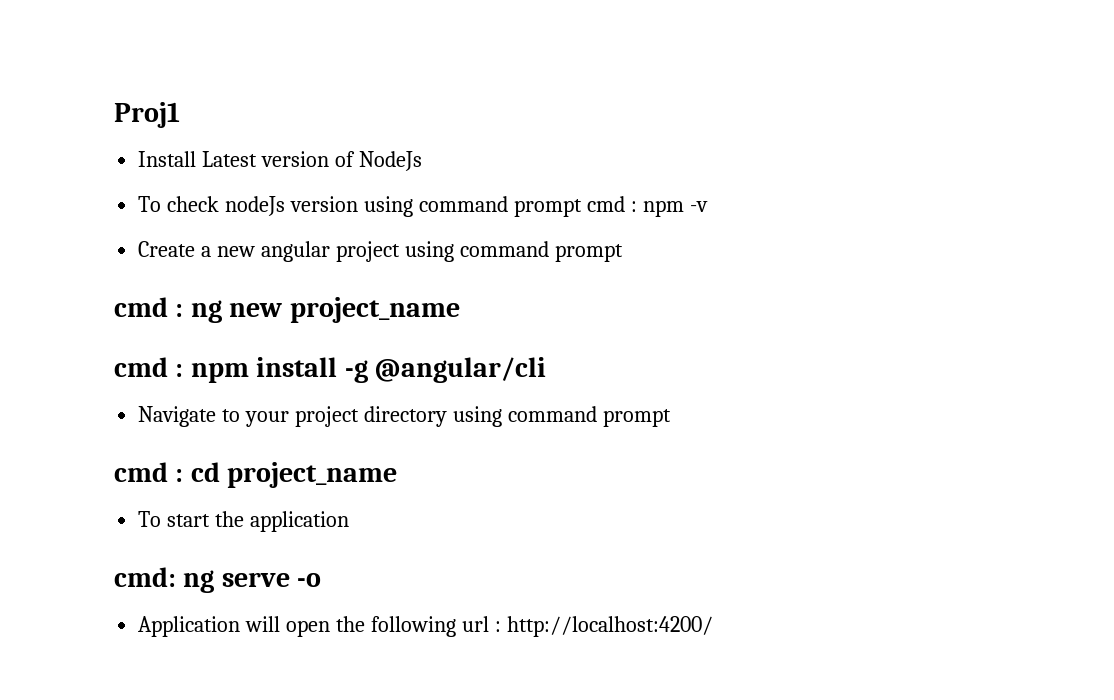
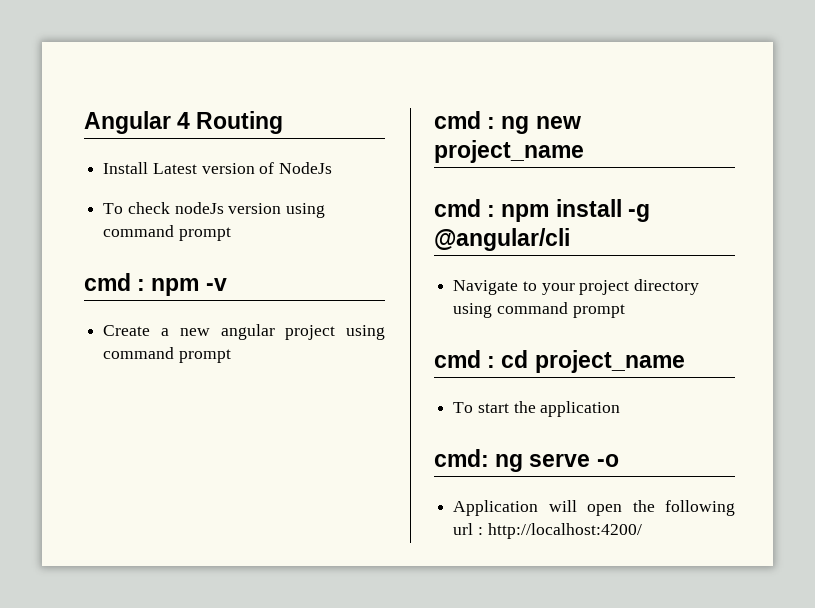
- Proj1
+ Angular 4 Routing
- To check nodeJs version using command prompt cmd : npm -v
+ To check nodeJs version using command prompt
+ cmd : npm -v

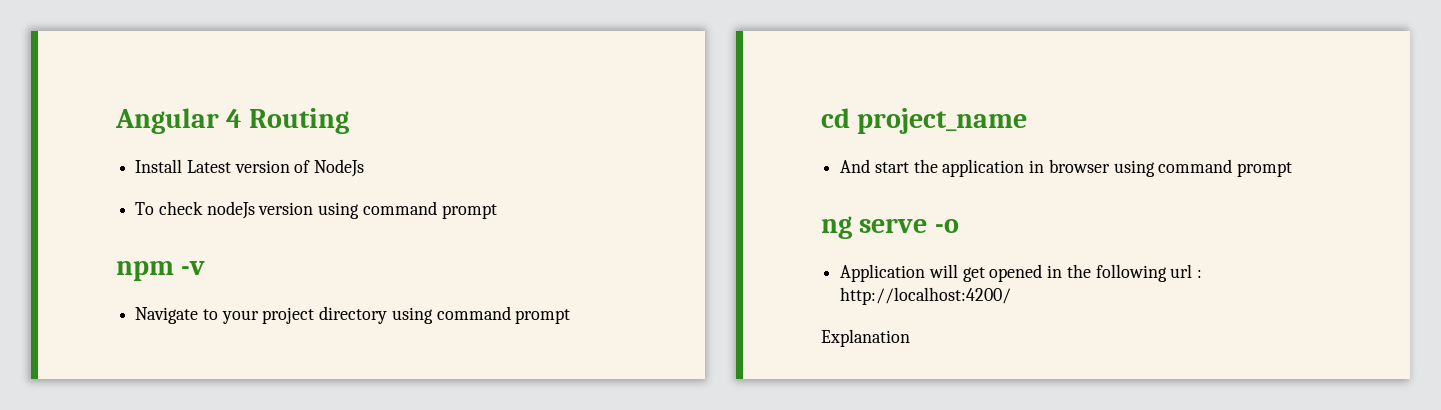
- cmd : npm -v
+ npm -v
- Create a new angular project using command prompt
- cmd : ng new project_name
- cmd : npm install -g @angular/cli
- cmd : cd project_name
+ cd project_name
- To start the application
- cmd: ng serve -o
+ And start the application in browser using command prompt
+ ng serve -o
- Application will open the following url : http://localhost:4200/
+ Application will get opened in the following url : http://localhost:4200/
+ Explanation

